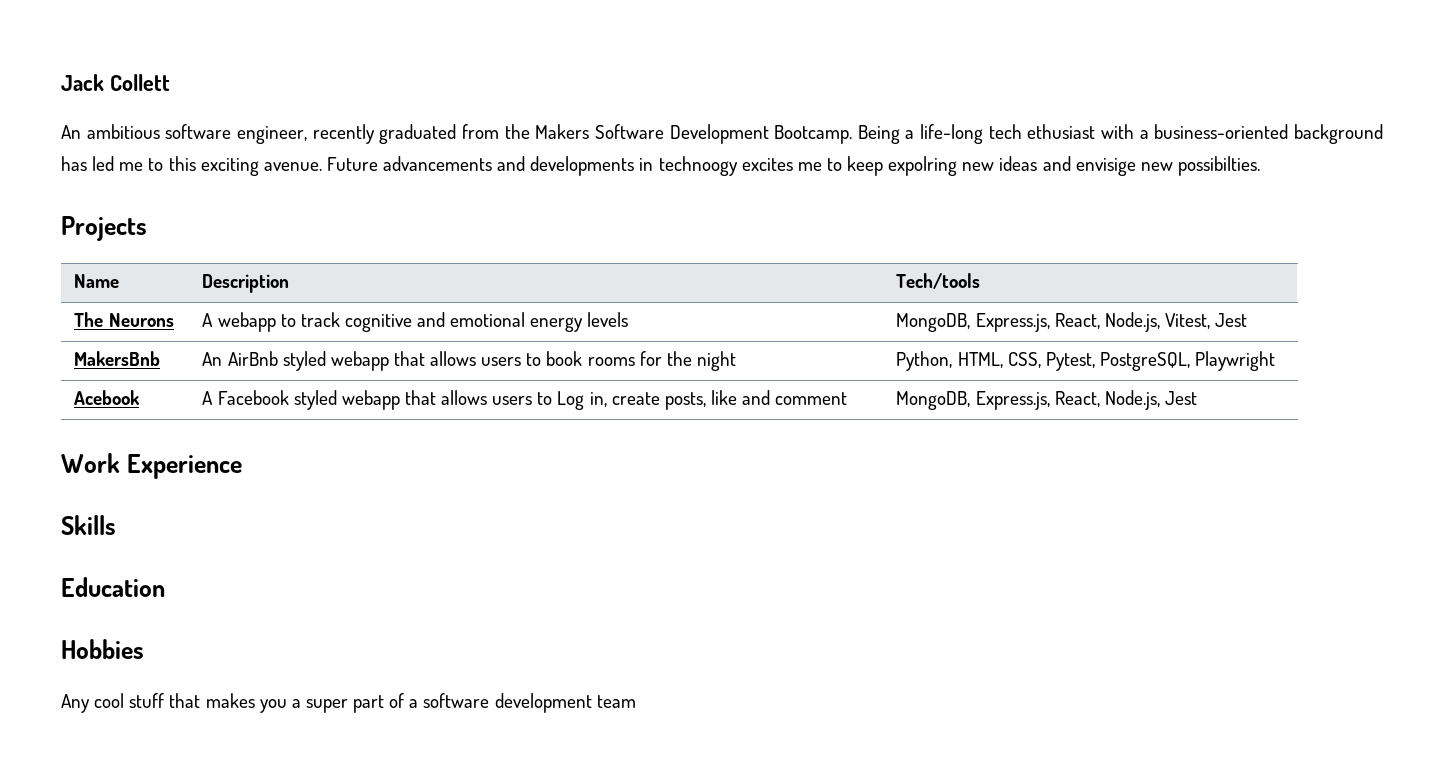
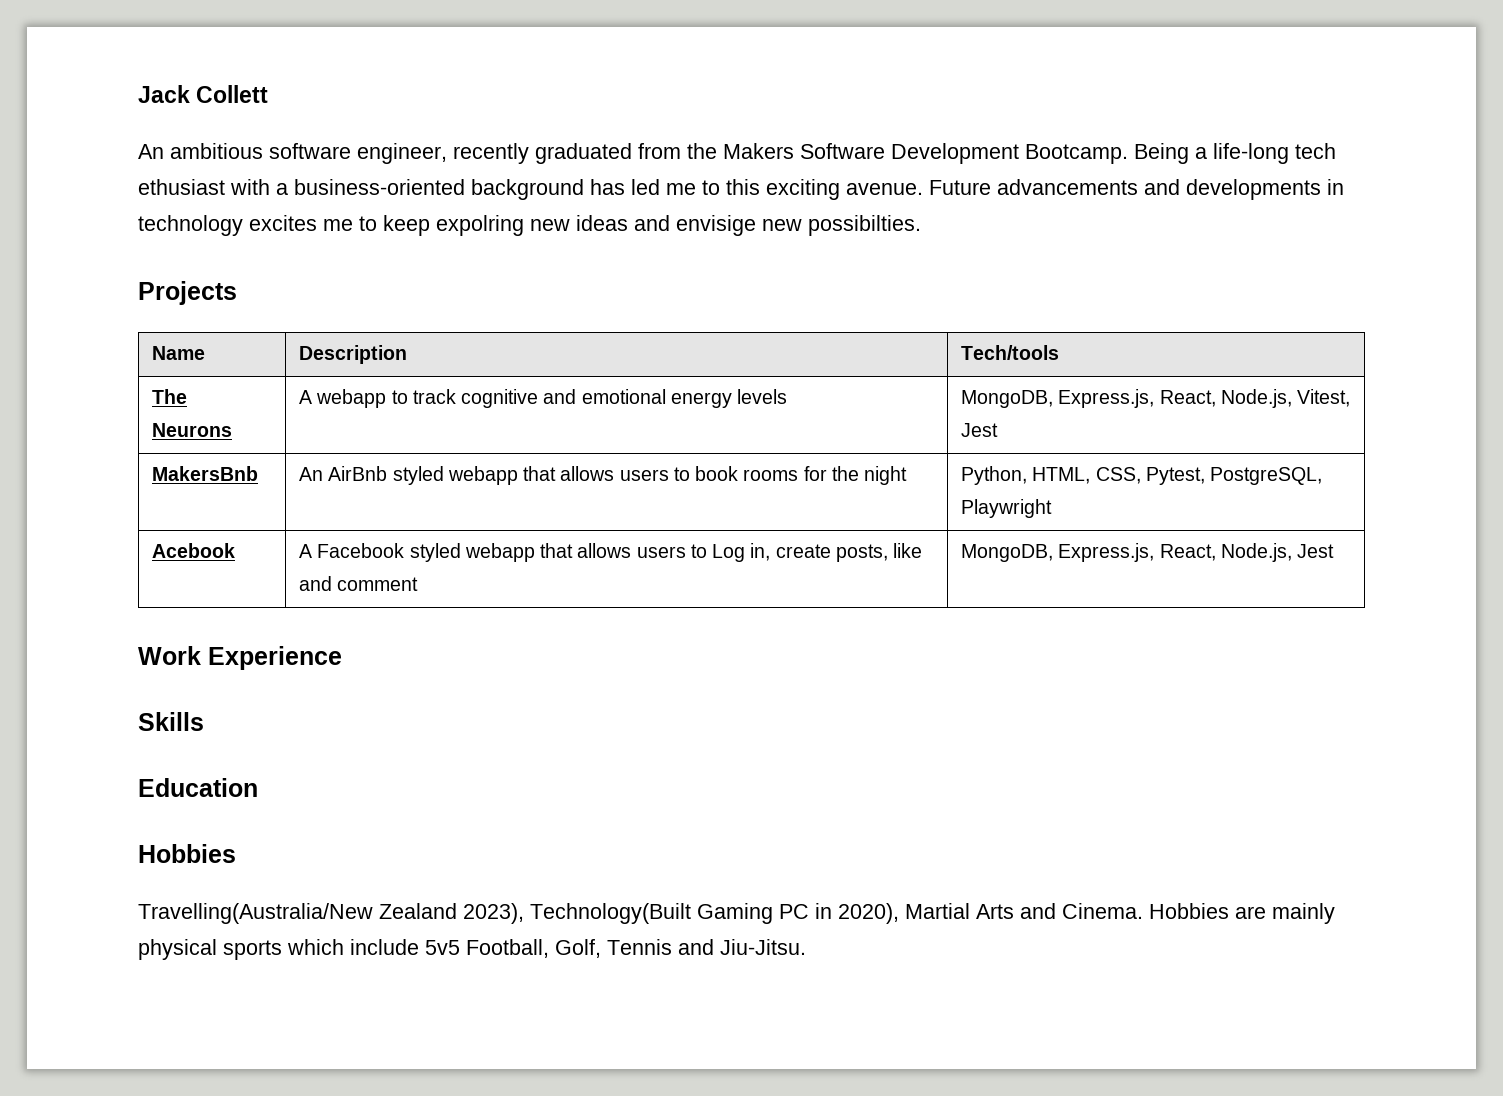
- Future advancements and developments in technoogy excites me to keep expolring new ideas and envisige new possibilties.
+ Future advancements and developments in technology excites me to keep expolring new ideas and envisige new possibilties.
- Any cool stuff that makes you a super part of a software development team
+ Travelling(Australia/New Zealand 2023), Technology(Built Gaming PC in 2020), Martial Arts and Cinema. Hobbies are mainly physical sports which include 5v5 Football, Golf, Tennis and Jiu-Jitsu.

